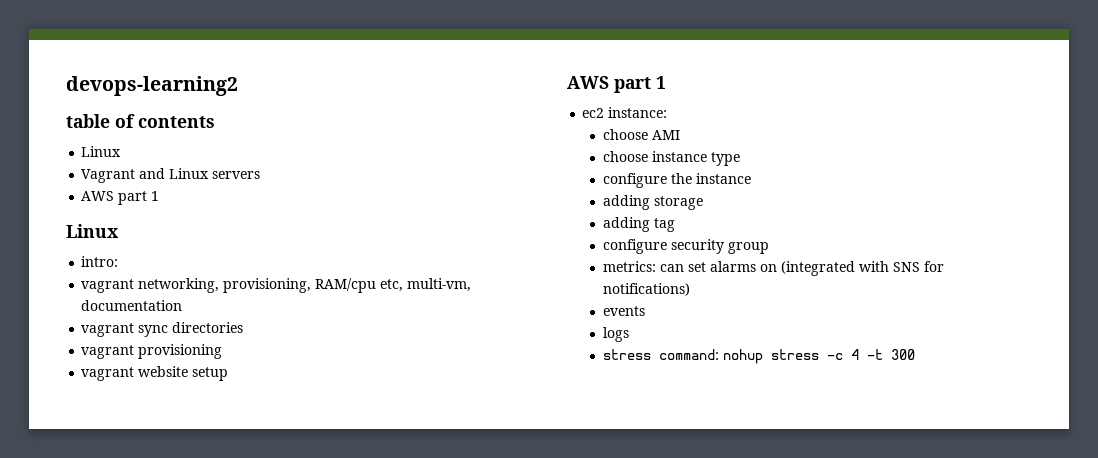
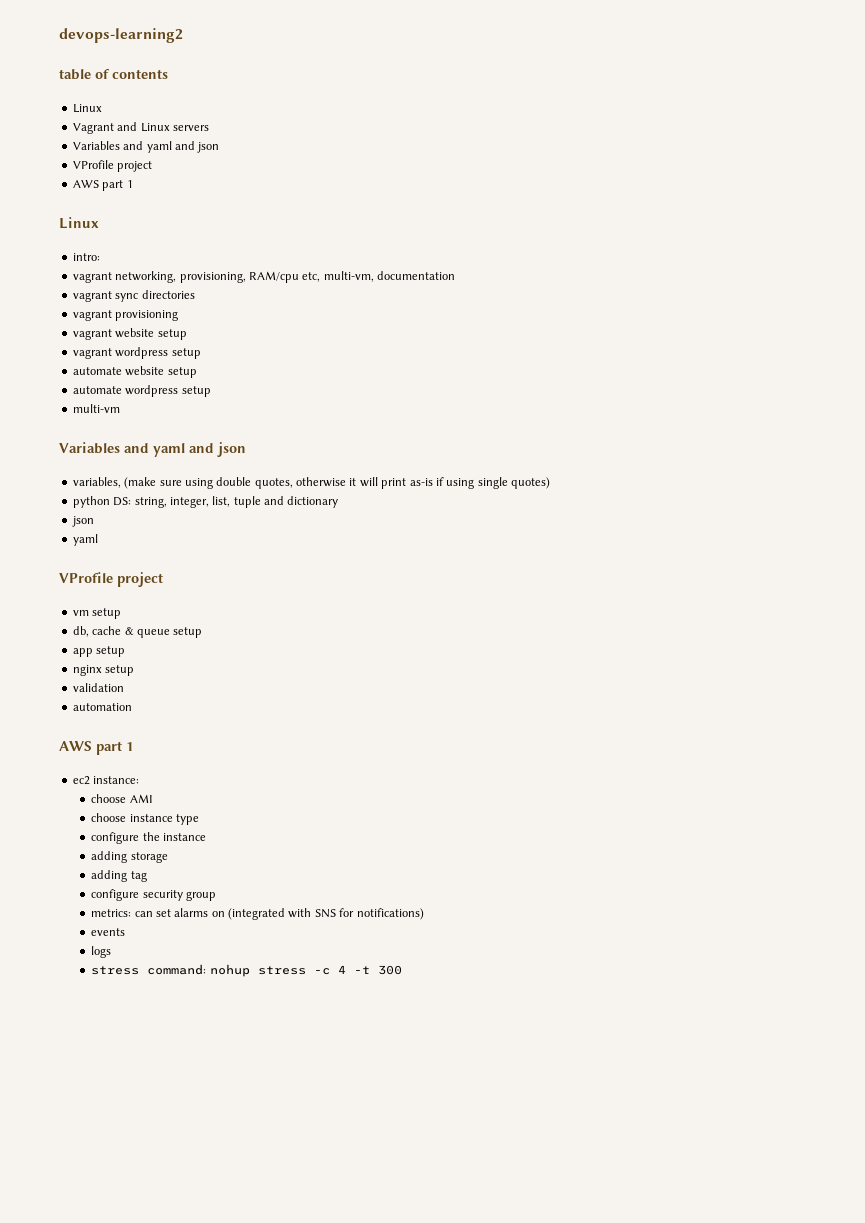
  Vagrant and Linux servers
+ Variables and yaml and json
+ VProfile project
+ vagrant wordpress setup
+ automate website setup
+ automate wordpress setup
+ multi-vm
+ Variables and yaml and json
+ variables, (make sure using double quotes, otherwise it will print as-is if using single quotes)
+ python DS: string, integer, list, tuple and dictionary
+ json
+ yaml
+ VProfile project
+ vm setup
+ db, cache & queue setup
+ app setup
+ nginx setup
+ validation
+ automation

